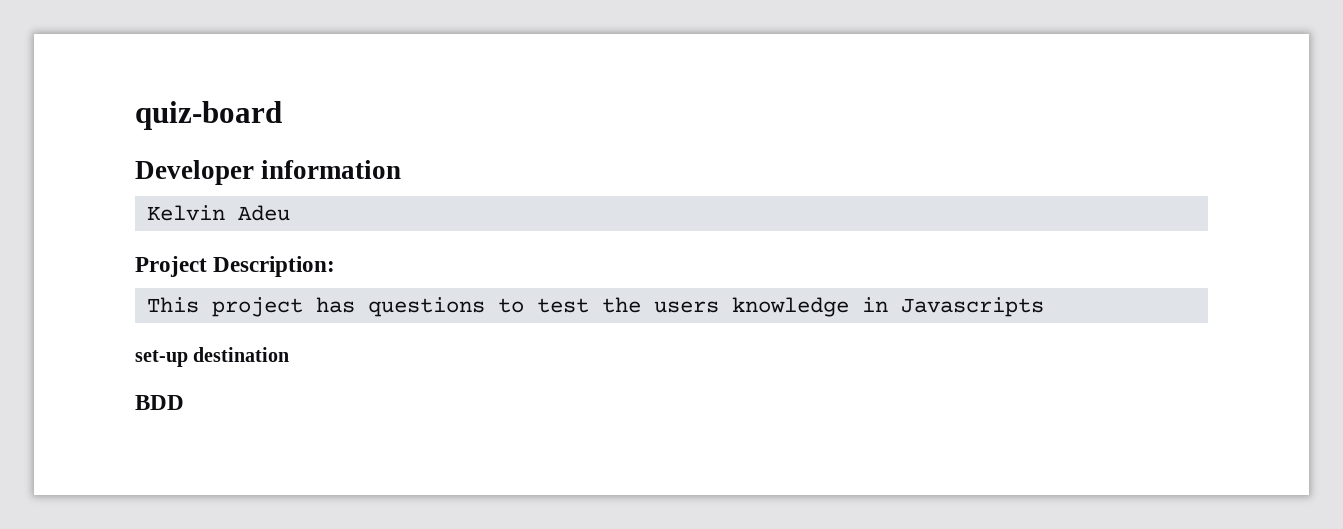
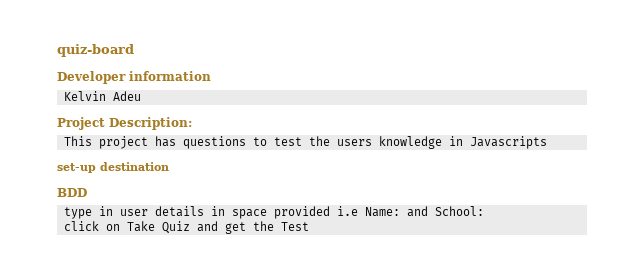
+ type in user details in space provided i.e Name: and School:
+ click on Take Quiz and get the Test

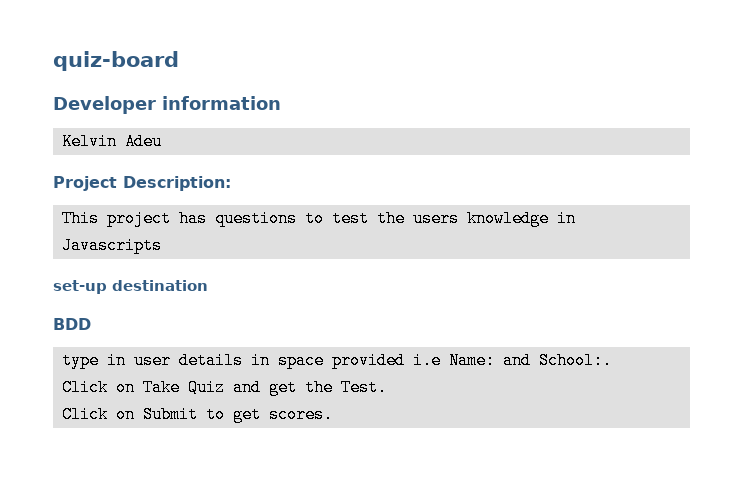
- type in user details in space provided i.e Name: and School:
- click on Take Quiz and get the Test
+ type in user details in space provided i.e Name: and School:.
+ Click on Take Quiz and get the Test.
+ Click on Submit to get scores.

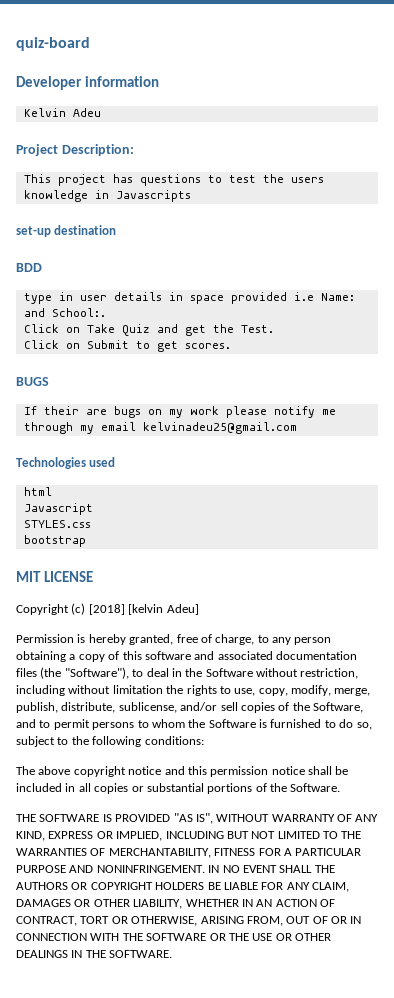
+ BUGS
+ If their are bugs on my work please notify me through my email kelvinadeu25@gmail.com
+ Technologies used
+ html
+ Javascript
+ STYLES.css
+ bootstrap
+ MIT LICENSE
+ Copyright (c) [2018] [kelvin Adeu]
+ Permission is hereby granted, free of charge, to any person obtaining a copy of this software and associated documentation files (the "Software"), to deal in the Software without restriction, including without limitation the rights to use, copy, modify, merge, publish, distribute, sublicense, and/or sell copies of the Software, and to permit persons to whom the Software is furnished to do so, subject to the following conditions:
+ The above copyright notice and this permission notice shall be included in all copies or substantial portions of the Software.
+ THE SOFTWARE IS PROVIDED "AS IS", WITHOUT WARRANTY OF ANY KIND, EXPRESS OR IMPLIED, INCLUDING BUT NOT LIMITED TO THE WARRANTIES OF MERCHANTABILITY, FITNESS FOR A PARTICULAR PURPOSE AND NONINFRINGEMENT. IN NO EVENT SHALL THE AUTHORS OR COPYRIGHT HOLDERS BE LIABLE FOR ANY CLAIM, DAMAGES OR OTHER LIABILITY, WHETHER IN AN ACTION OF CONTRACT, TORT OR OTHERWISE, ARISING FROM, OUT OF OR IN CONNECTION WITH THE SOFTWARE OR THE USE OR OTHER DEALINGS IN THE SOFTWARE.

